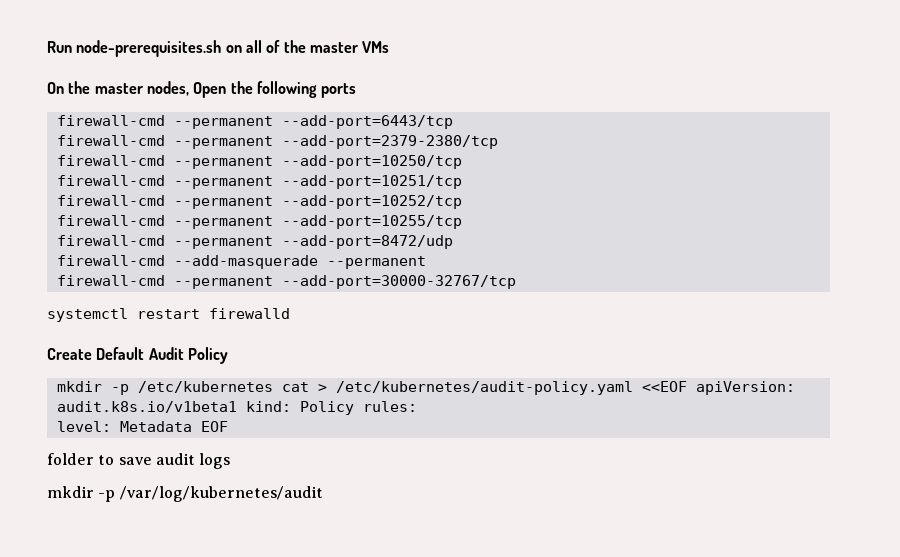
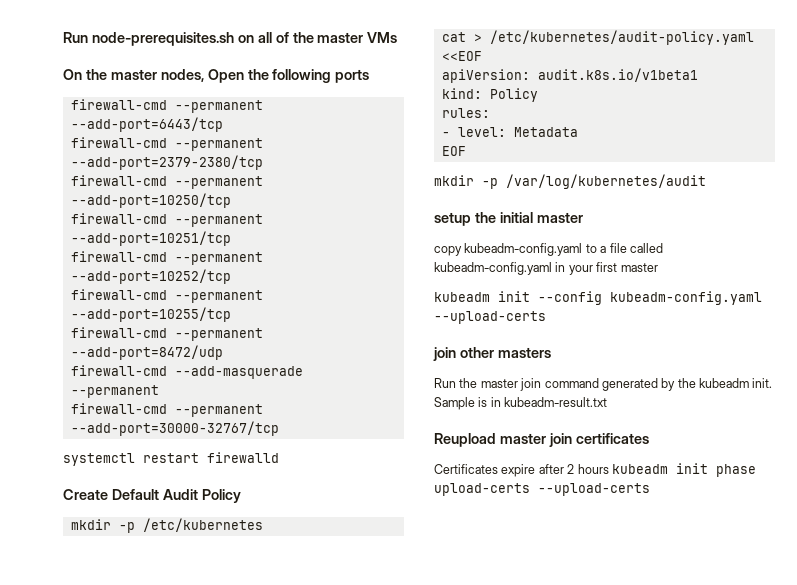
- mkdir -p /etc/kubernetes cat > /etc/kubernetes/audit-policy.yaml <<EOF apiVersion: audit.k8s.io/v1beta1 kind: Policy rules:
+ mkdir -p /etc/kubernetes
+ cat > /etc/kubernetes/audit-policy.yaml <<EOF
+ apiVersion: audit.k8s.io/v1beta1
+ kind: Policy
+ rules:
- level: Metadata EOF
+ - level: Metadata
+ EOF
- folder to save audit logs
  mkdir -p /var/log/kubernetes/audit
+ setup the initial master
+ copy kubeadm-config.yaml to a file called kubeadm-config.yaml in your first master
+ kubeadm init --config kubeadm-config.yaml --upload-certs
+ join other masters
+ Run the master join command generated by the kubeadm init. Sample is in kubeadm-result.txt
+ Reupload master join certificates
+ Certificates expire after 2 hours kubeadm init phase upload-certs --upload-certs

